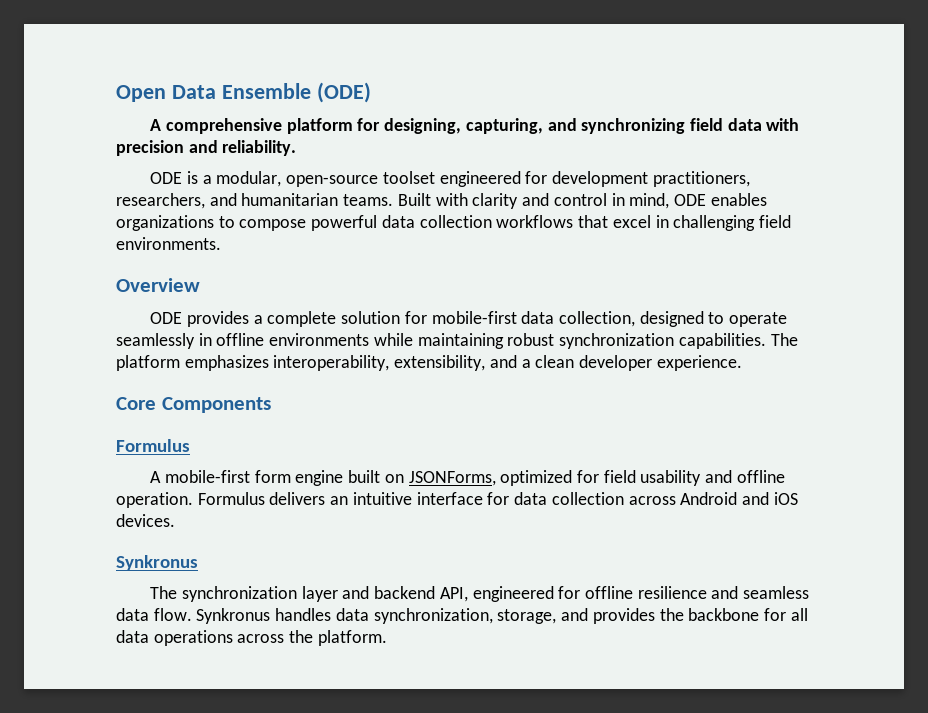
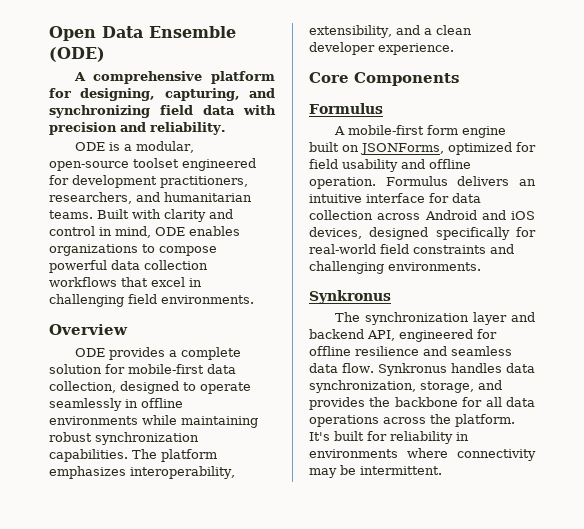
- Formulus delivers an intuitive interface for data collection across Android and iOS devices.
+ Formulus delivers an intuitive interface for data collection across Android and iOS devices, designed specifically for real-world field constraints and challenging environments.
+ It's built for reliability in environments where connectivity may be intermittent.

